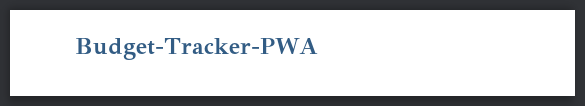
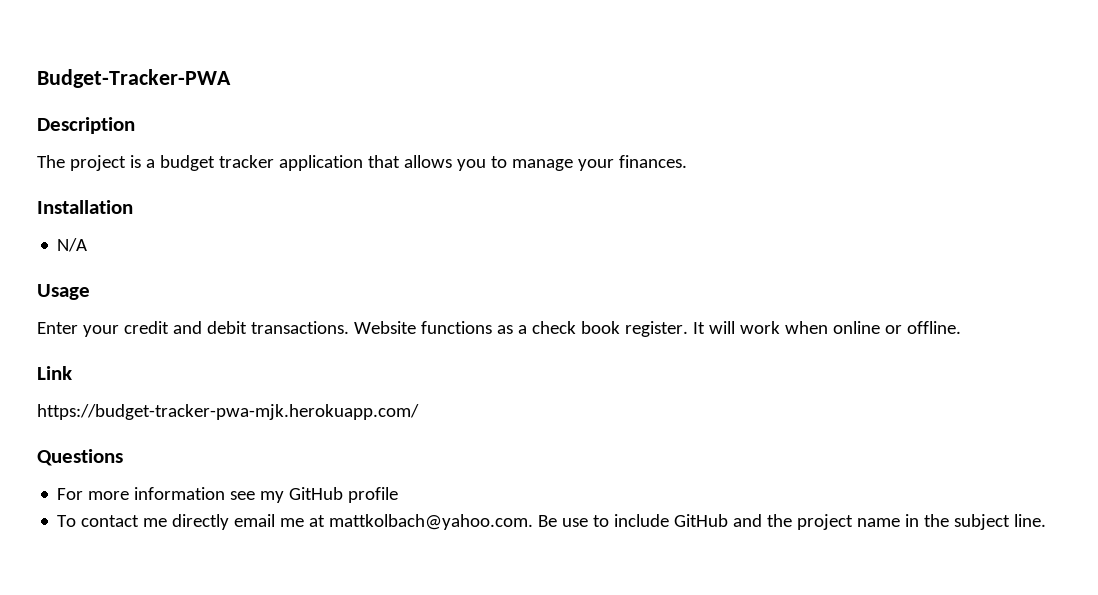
+ Description
+ The project is a budget tracker application that allows you to manage your finances.
+ Installation
+ N/A
+ Usage
+ Enter your credit and debit transactions. Website functions as a check book register. It will work when online or offline.
+ Link
+ https://budget-tracker-pwa-mjk.herokuapp.com/
+ Questions
+ For more information see my GitHub profile
+ To contact me directly email me at mattkolbach@yahoo.com. Be use to include GitHub and the project name in the subject line.

